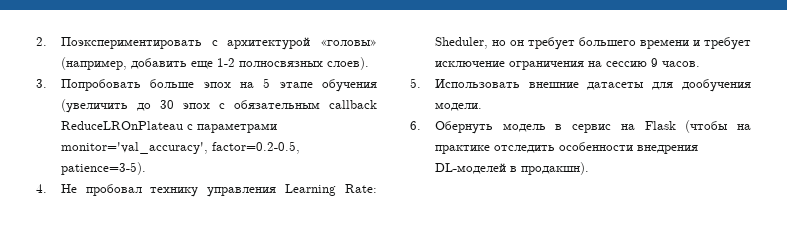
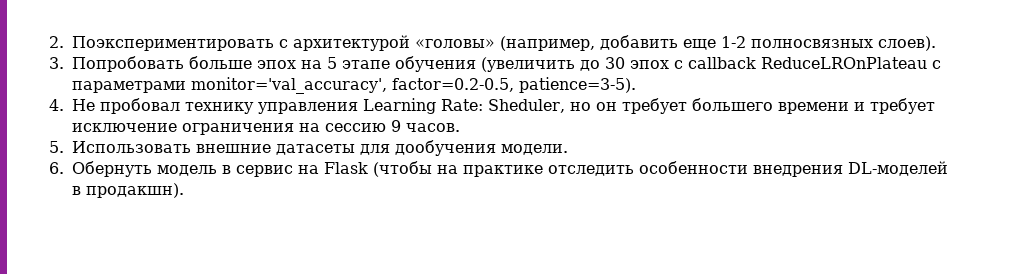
- 3. Попробовать больше эпох на 5 этапе обучения (увеличить до 30 эпох с обязательным callback ReduceLROnPlateau с параметрами monitor='val_accuracy', factor=0.2-0.5, patience=3-5).
+ 3. Попробовать больше эпох на 5 этапе обучения (увеличить до 30 эпох с callback ReduceLROnPlateau с параметрами monitor='val_accuracy', factor=0.2-0.5, patience=3-5).

